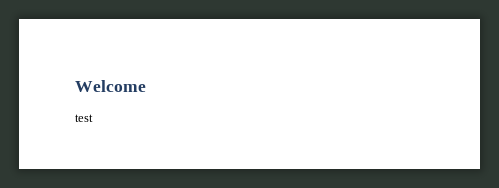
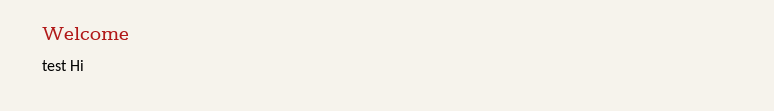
- test
+ test Hi

